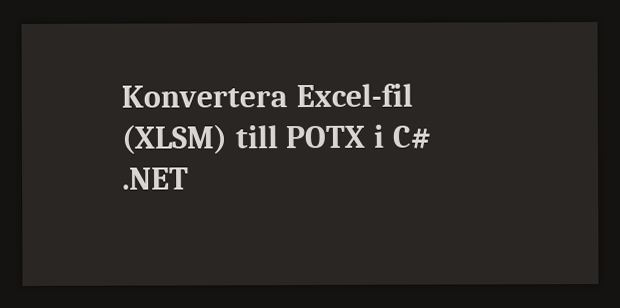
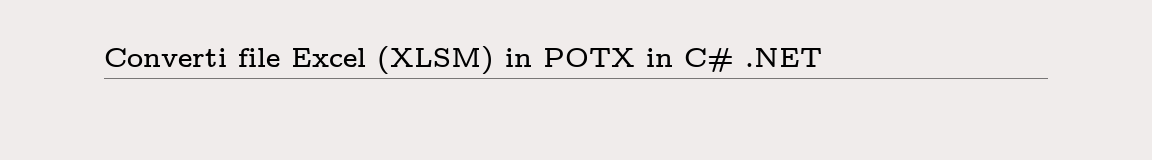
- Konvertera Excel-fil (XLSM) till POTX i C# .NET
+ Converti file Excel (XLSM) in POTX in C# .NET

